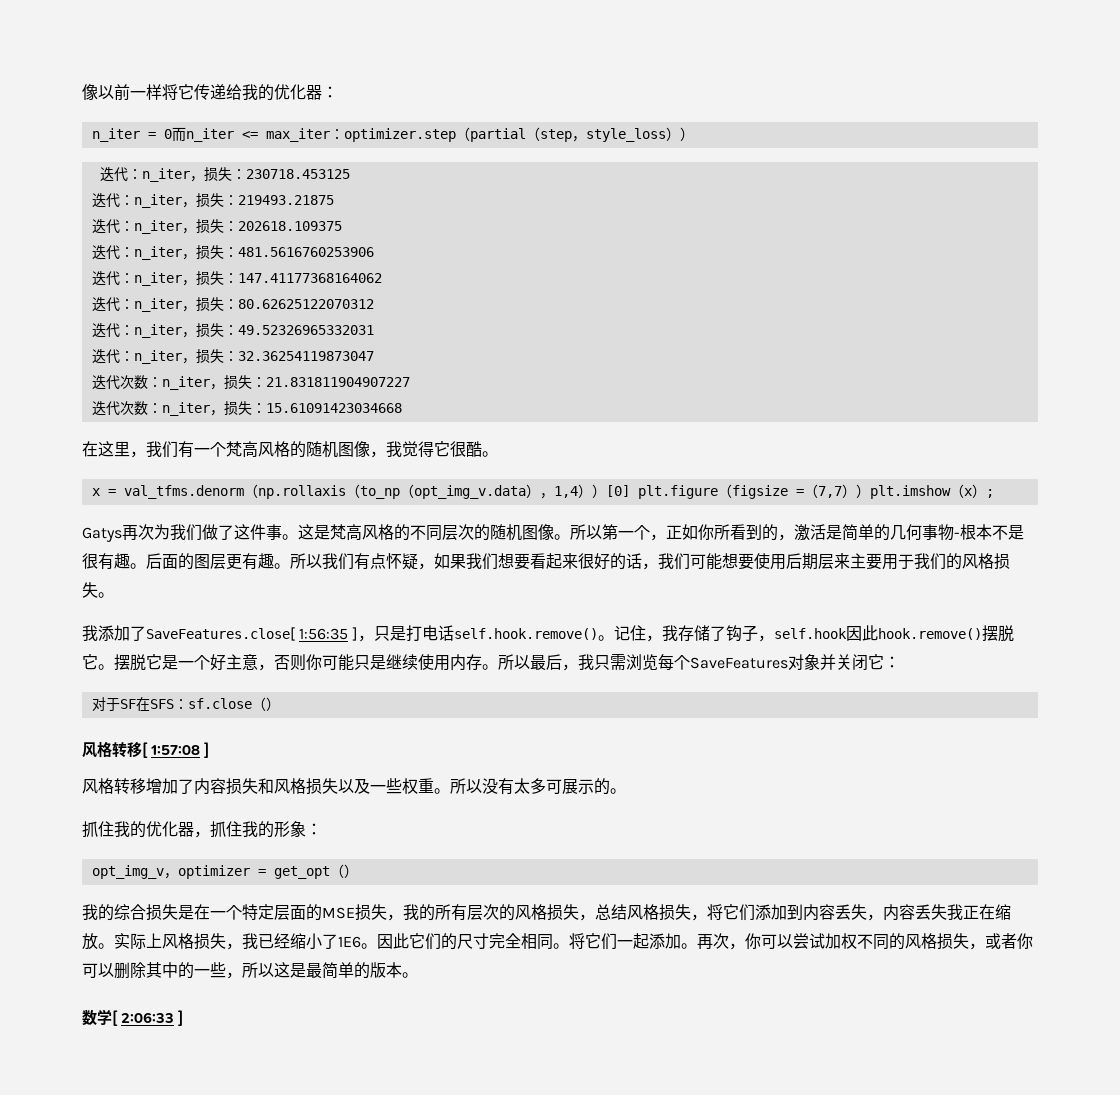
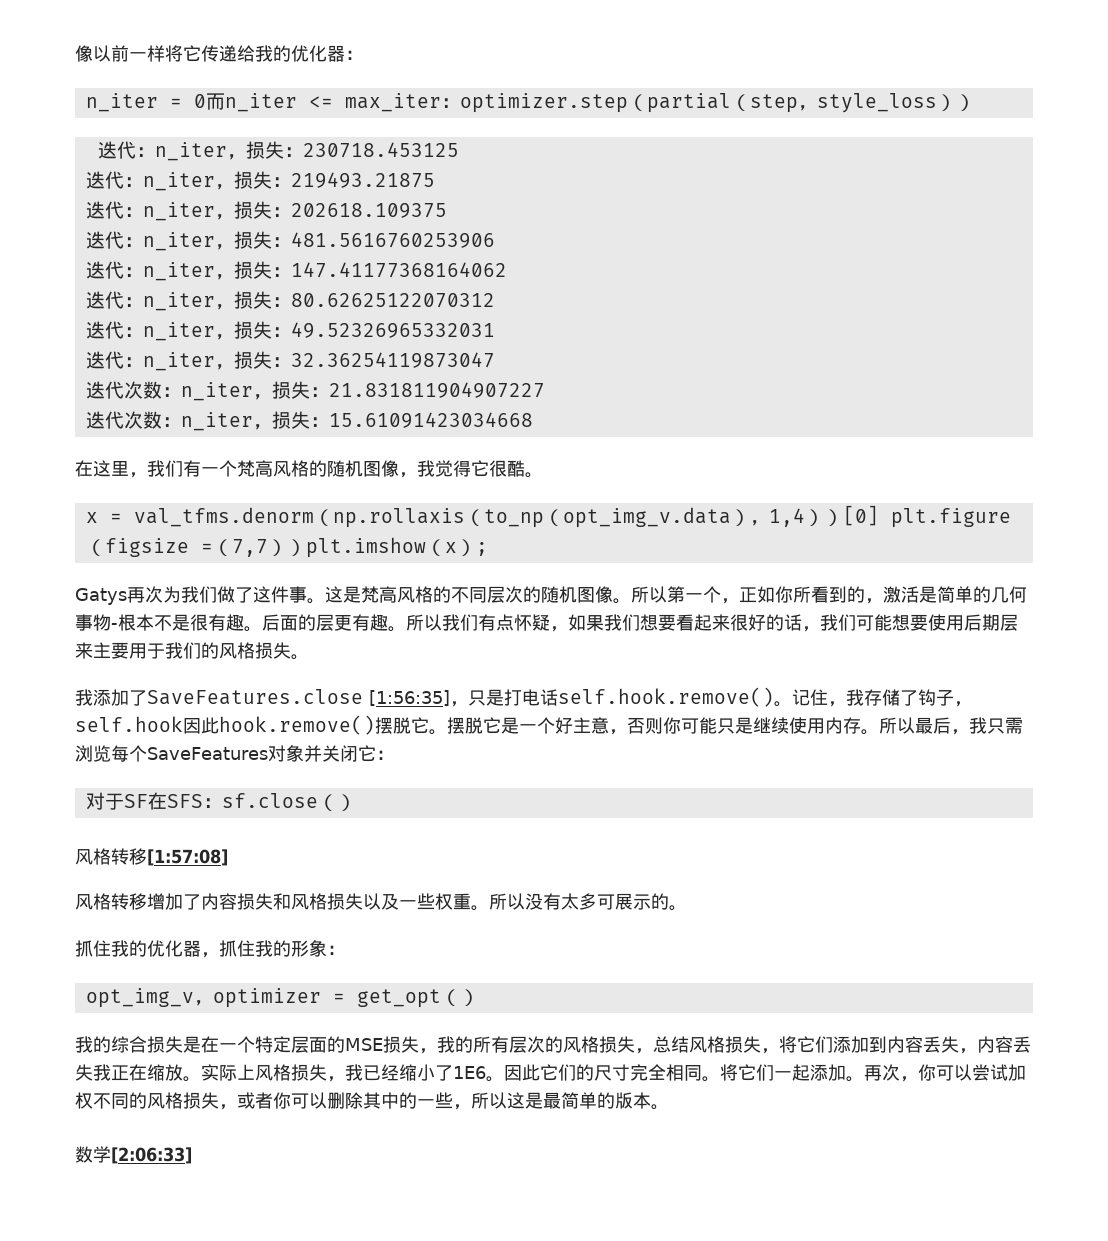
- 后面的图层更有趣。
+ 后面的层更有趣。
- 我添加了SaveFeatures.close[ 1:56:35 ]，只是打电话self.hook.remove()。
+ 我添加了SaveFeatures.close [1:56:35]，只是打电话self.hook.remove()。
- 风格转移[ 1:57:08 ]
+ 风格转移[1:57:08]
- 数学[ 2:06:33 ]
+ 数学[2:06:33]

